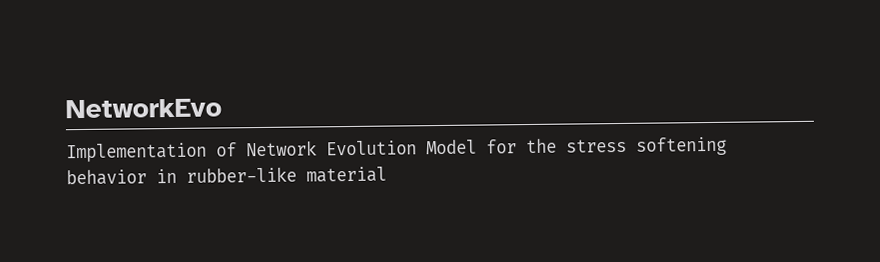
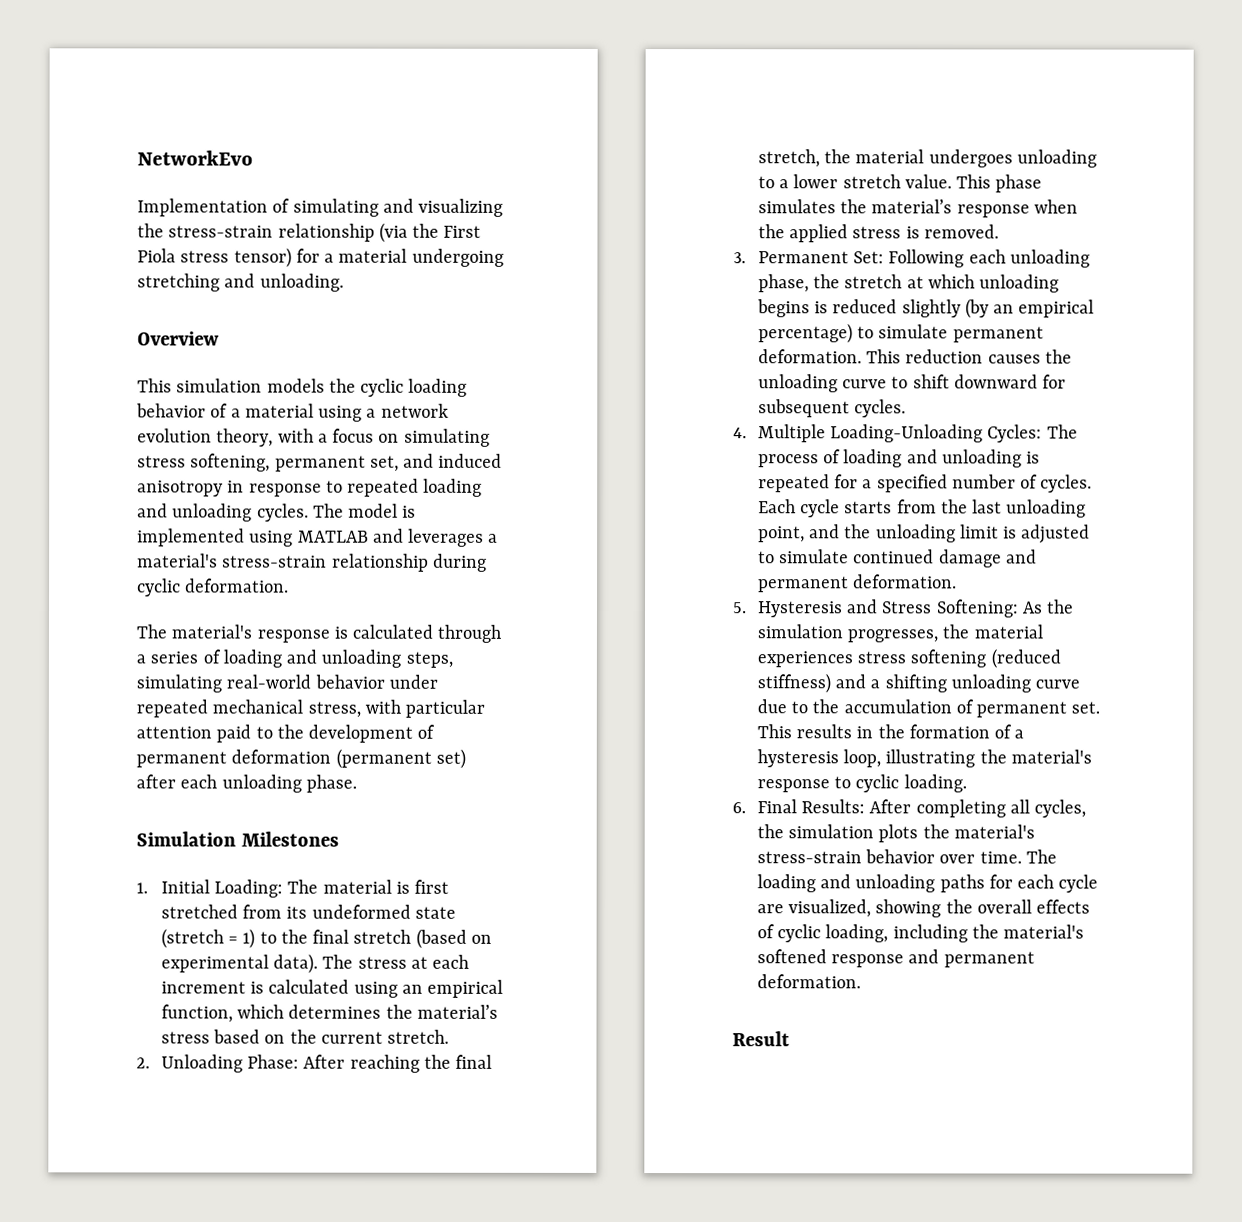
- Implementation of Network Evolution Model for the stress softening behavior in rubber-like material
+ Implementation of simulating and visualizing the stress-strain relationship (via the First Piola stress tensor) for a material undergoing stretching and unloading.
+ Overview
+ This simulation models the cyclic loading behavior of a material using a network evolution theory, with a focus on simulating stress softening, permanent set, and induced anisotropy in response to repeated loading and unloading cycles. The model is implemented using MATLAB and leverages a material's stress-strain relationship during cyclic deformation.
+ The material's response is calculated through a series of loading and unloading steps, simulating real-world behavior under repeated mechanical stress, with particular attention paid to the development of permanent deformation (permanent set) after each unloading phase.
+ Simulation Milestones
+ 1. Initial Loading: The material is first stretched from its undeformed state (stretch = 1) to the final stretch (based on experimental data). The stress at each increment is calculated using an empirical function, which determines the material’s stress based on the current stretch.
+ 2. Unloading Phase: After reaching the final stretch, the material undergoes unloading to a lower stretch value. This phase simulates the material’s response when the applied stress is removed.
+ 3. Permanent Set: Following each unloading phase, the stretch at which unloading begins is reduced slightly (by an empirical percentage) to simulate permanent deformation. This reduction causes the unloading curve to shift downward for subsequent cycles.
+ 4. Multiple Loading-Unloading Cycles: The process of loading and unloading is repeated for a specified number of cycles. Each cycle starts from the last unloading point, and the unloading limit is adjusted to simulate continued damage and permanent deformation.
+ 5. Hysteresis and Stress Softening: As the simulation progresses, the material experiences stress softening (reduced stiffness) and a shifting unloading curve due to the accumulation of permanent set. This results in the formation of a hysteresis loop, illustrating the material's response to cyclic loading.
+ 6. Final Results: After completing all cycles, the simulation plots the material's stress-strain behavior over time. The loading and unloading paths for each cycle are visualized, showing the overall effects of cyclic loading, including the material's softened response and permanent deformation.
+ Result

